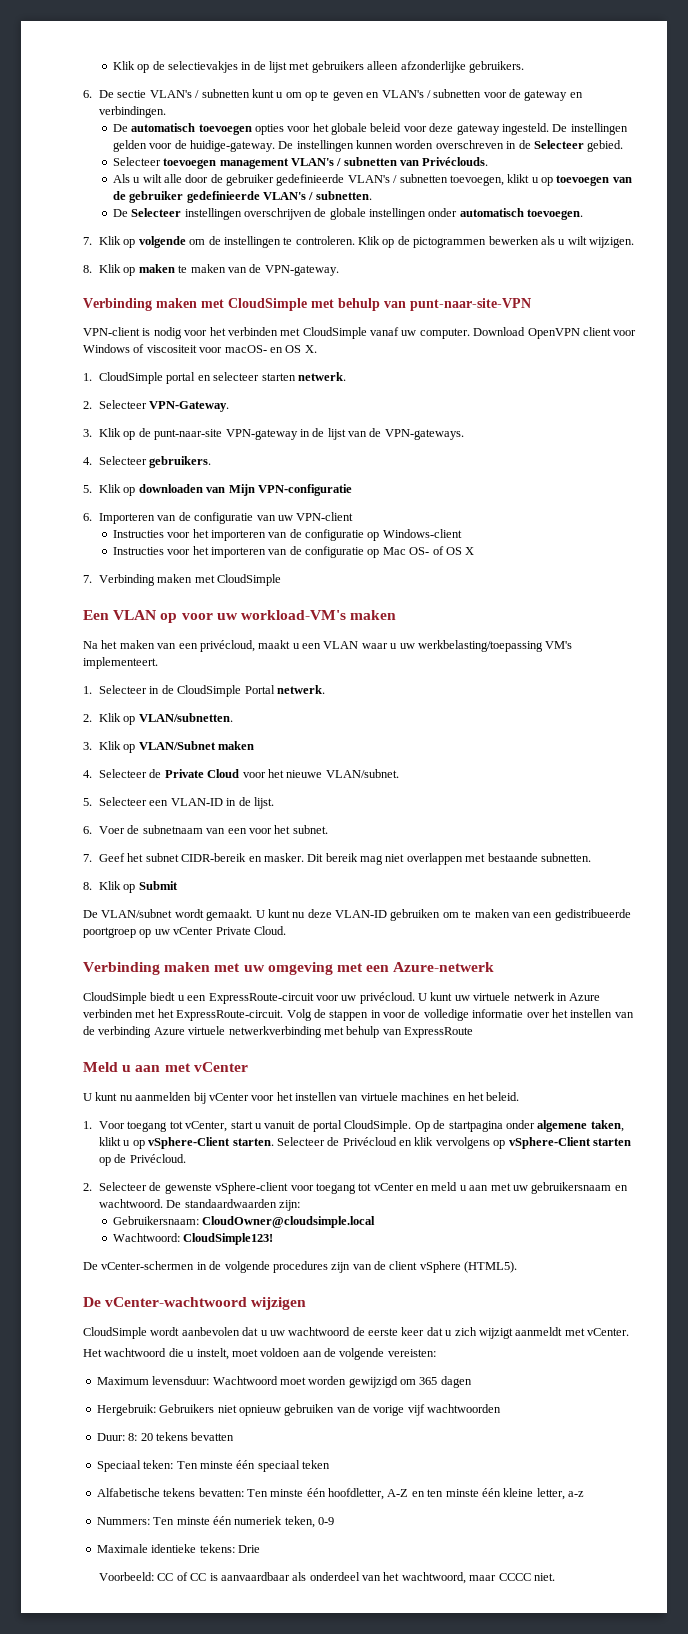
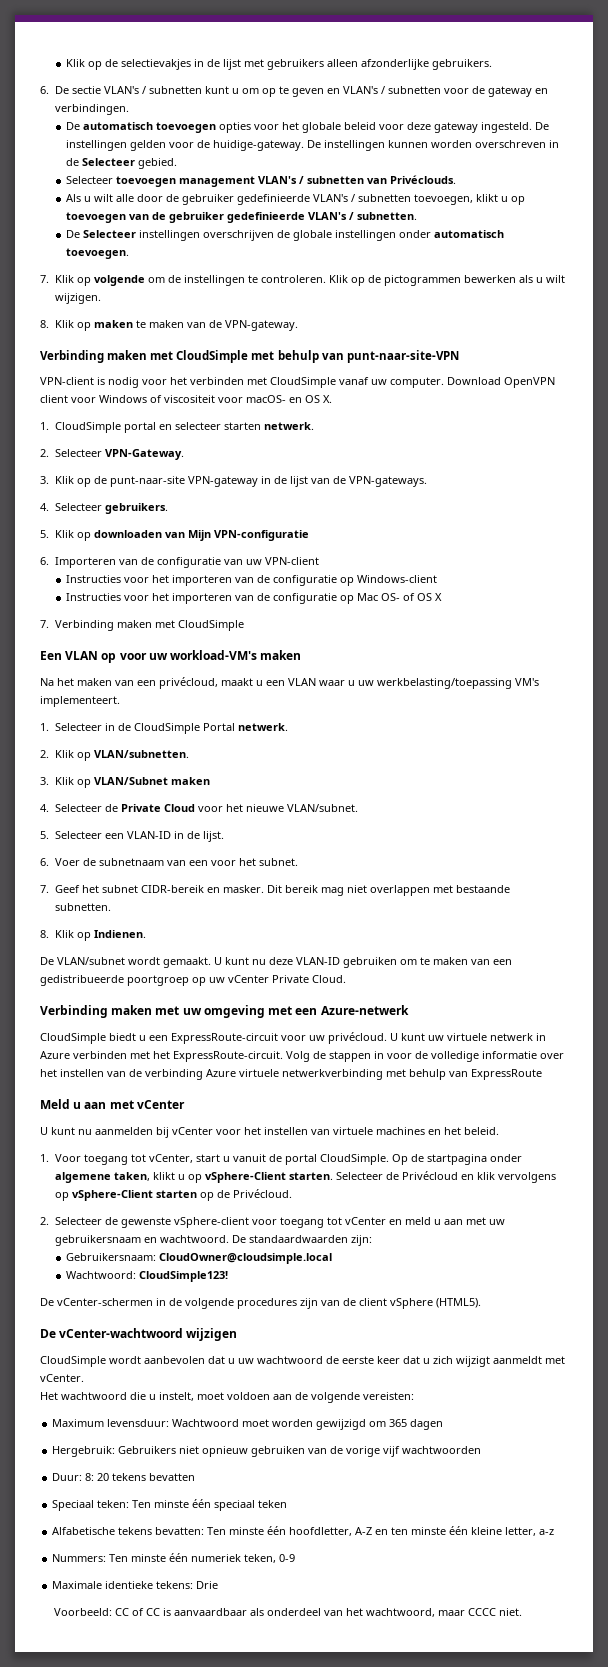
- 8. Klik op Submit
+ 8. Klik op Indienen.

